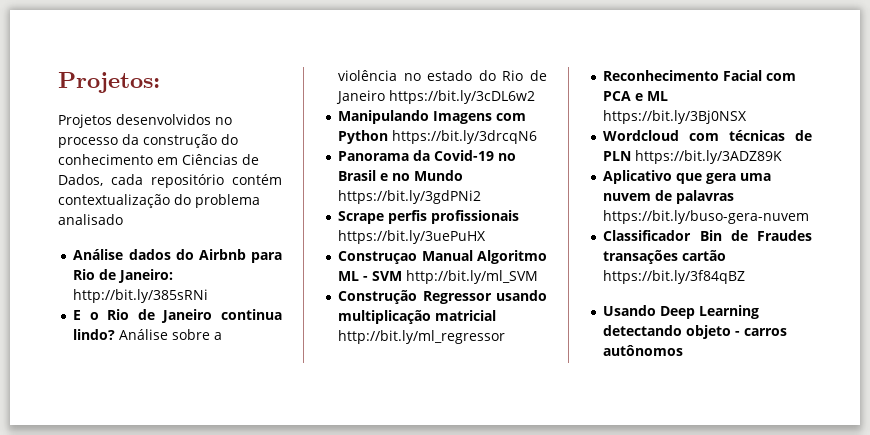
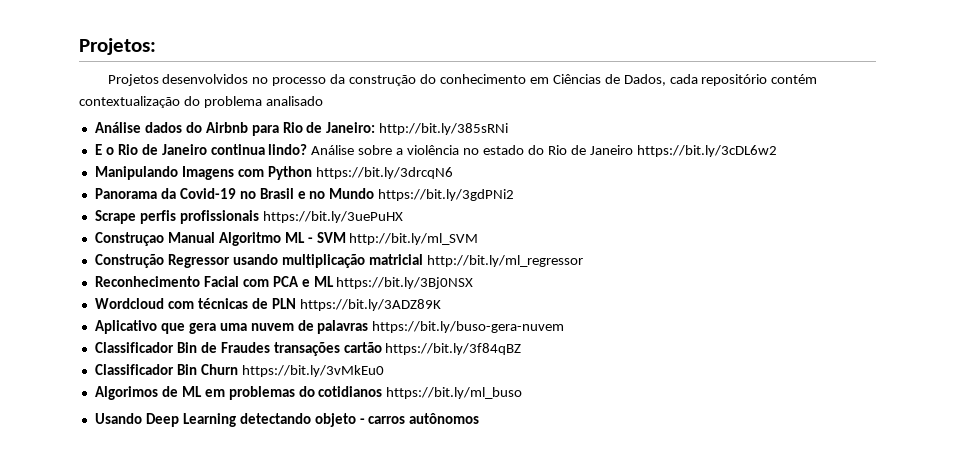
+ Classificador Bin Churn https://bit.ly/3vMkEu0
+ Algorimos de ML em problemas do cotidianos https://bit.ly/ml_buso

